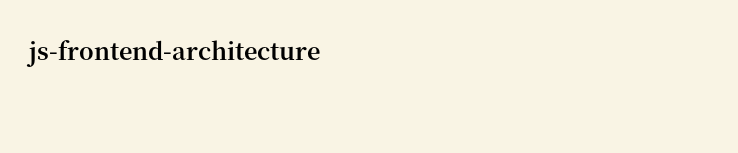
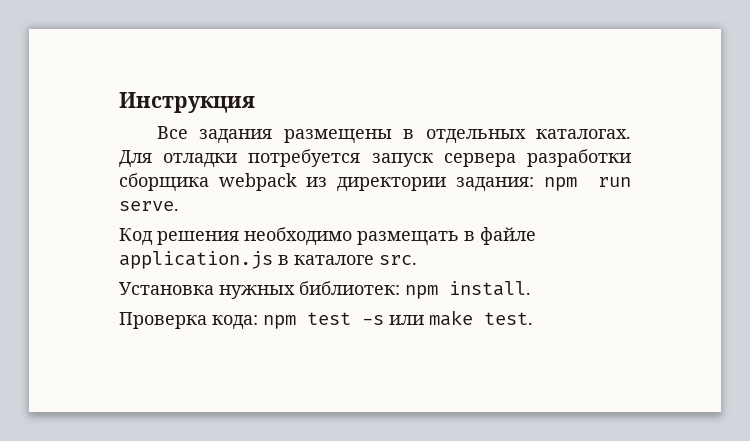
- js-frontend-architecture
+ Инструкция
+ Все задания размещены в отдельных каталогах. Для отладки потребуется запуск сервера разработки сборщика webpack из директории задания: npm run serve.
+ Код решения необходимо размещать в файле application.js в каталоге src.
+ Установка нужных библиотек: npm install.
+ Проверка кода: npm test -s или make test.

